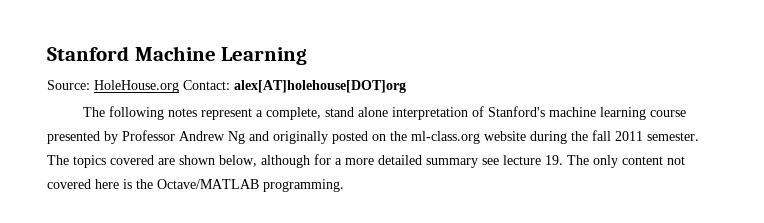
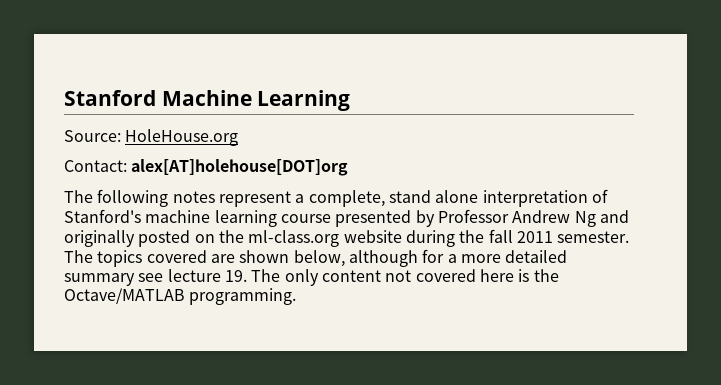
- Source: HoleHouse.org Contact: alex[AT]holehouse[DOT]org
+ Source: HoleHouse.org
+ Contact: alex[AT]holehouse[DOT]org

